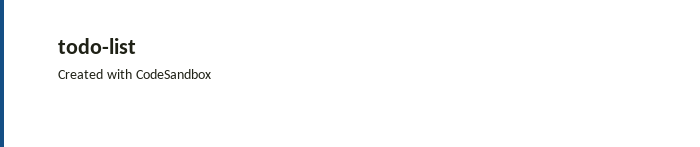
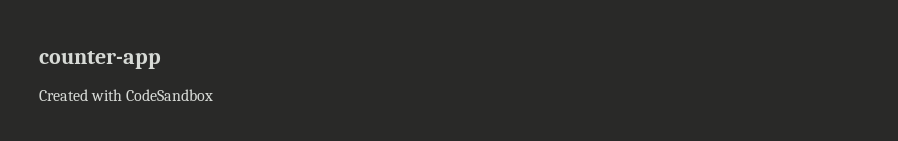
- todo-list
+ counter-app

